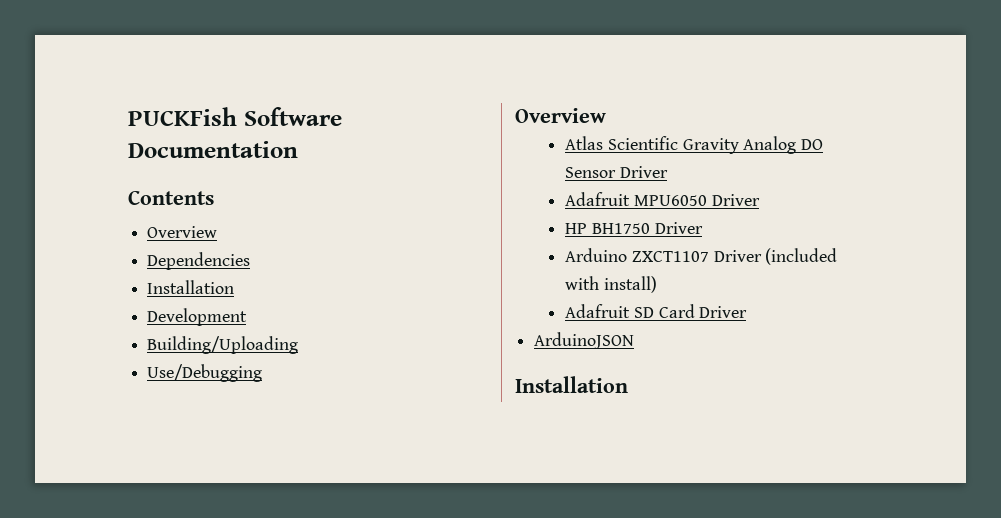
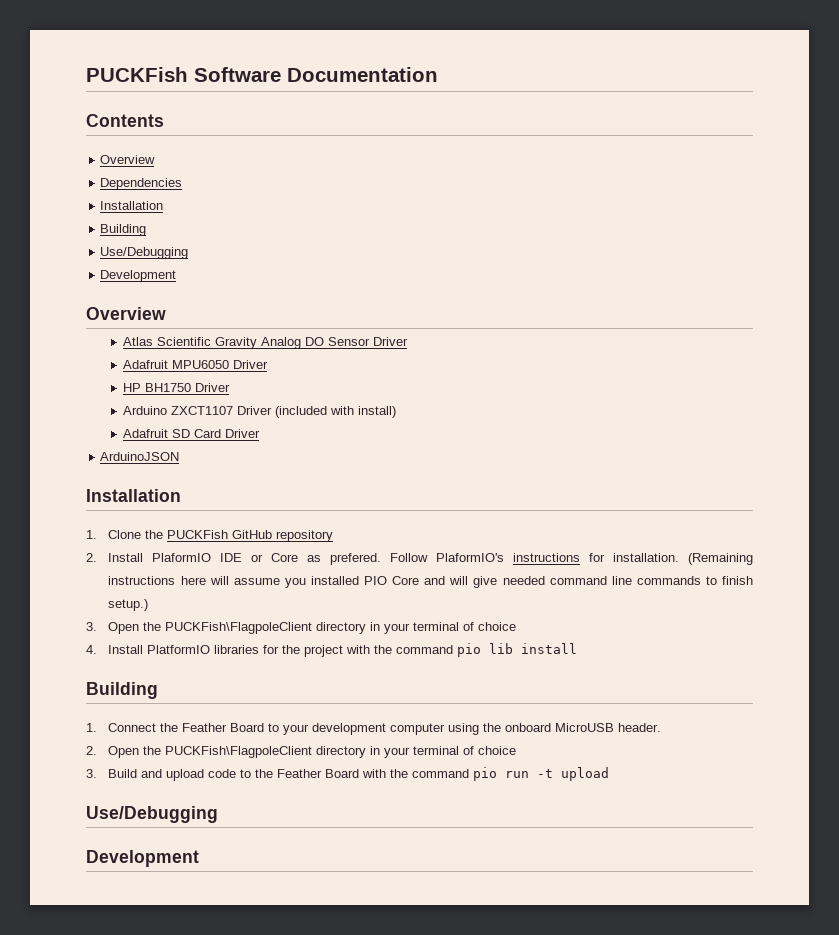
  Dependencies
  Installation
+ Building
+ Use/Debugging
  Development
- Building/Uploading
- Use/Debugging
+ 1. Clone the PUCKFish GitHub repository
+ 2. Install PlaformIO IDE or Core as prefered. Follow PlaformIO's instructions for installation. (Remaining instructions here will assume you installed PIO Core and will give needed command line commands to finish setup.)
+ 3. Open the PUCKFish\FlagpoleClient directory in your terminal of choice
+ 4. Install PlatformIO libraries for the project with the command pio lib install
+ Building
+ 1. Connect the Feather Board to your development computer using the onboard MicroUSB header.
+ 2. Open the PUCKFish\FlagpoleClient directory in your terminal of choice
+ 3. Build and upload code to the Feather Board with the command pio run -t upload
+ Use/Debugging
+ Development

